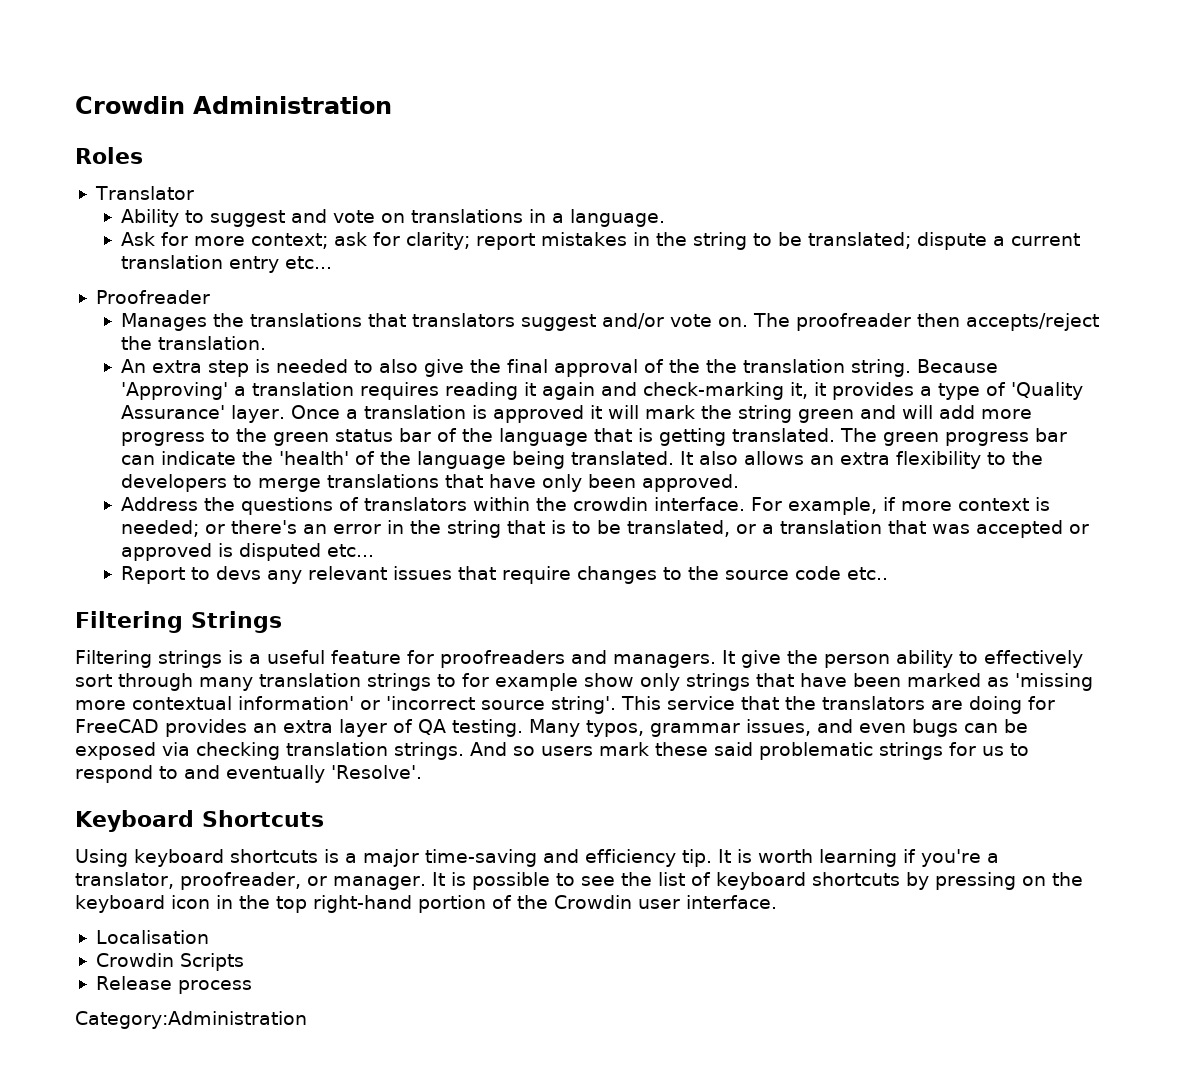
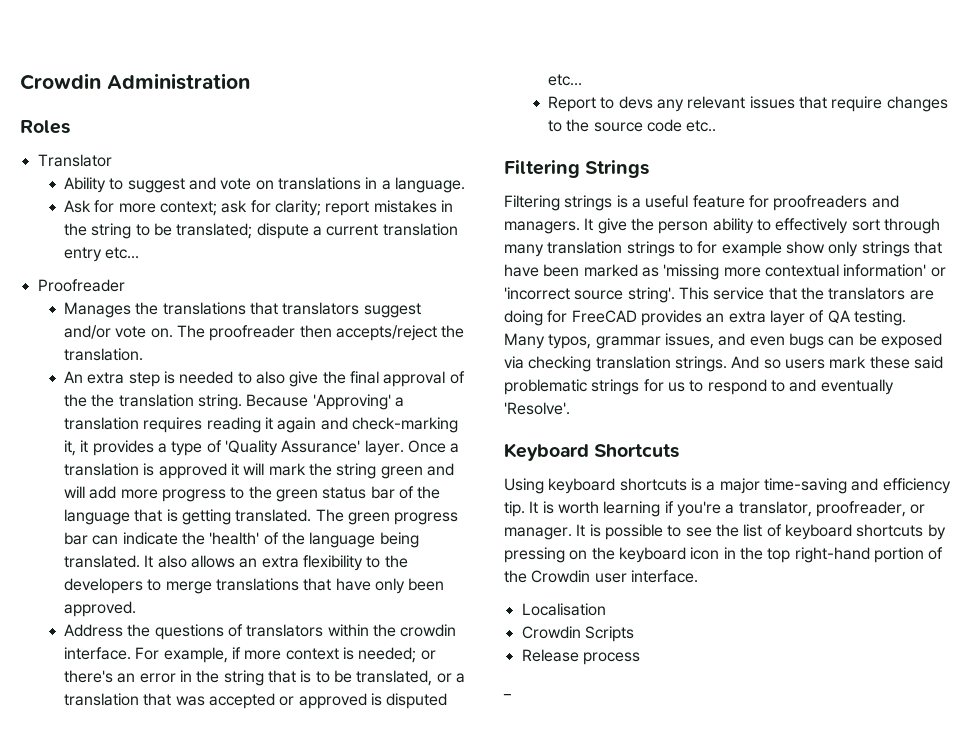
- Category:Administration
+ _

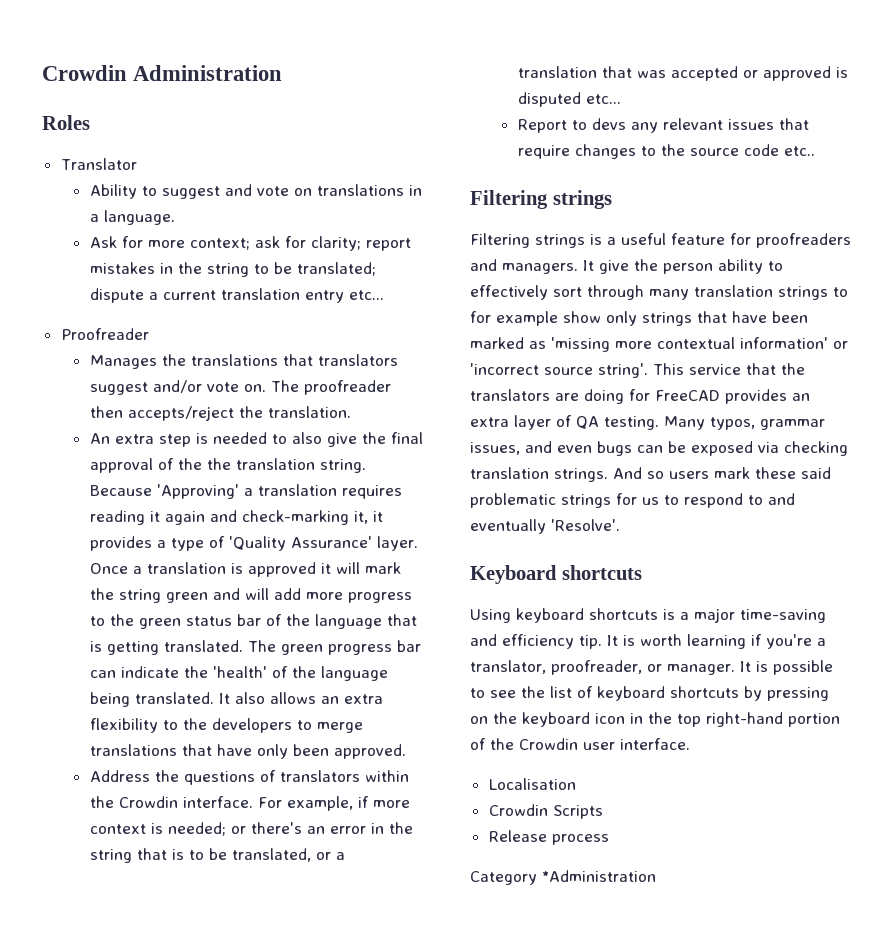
- Address the questions of translators within the crowdin interface.
+ Address the questions of translators within the Crowdin interface.
  Report to devs any relevant issues that require changes to the source code etc..
- Filtering Strings
+ Filtering strings
- Keyboard Shortcuts
+ Keyboard shortcuts
- _
+ Category *Administration

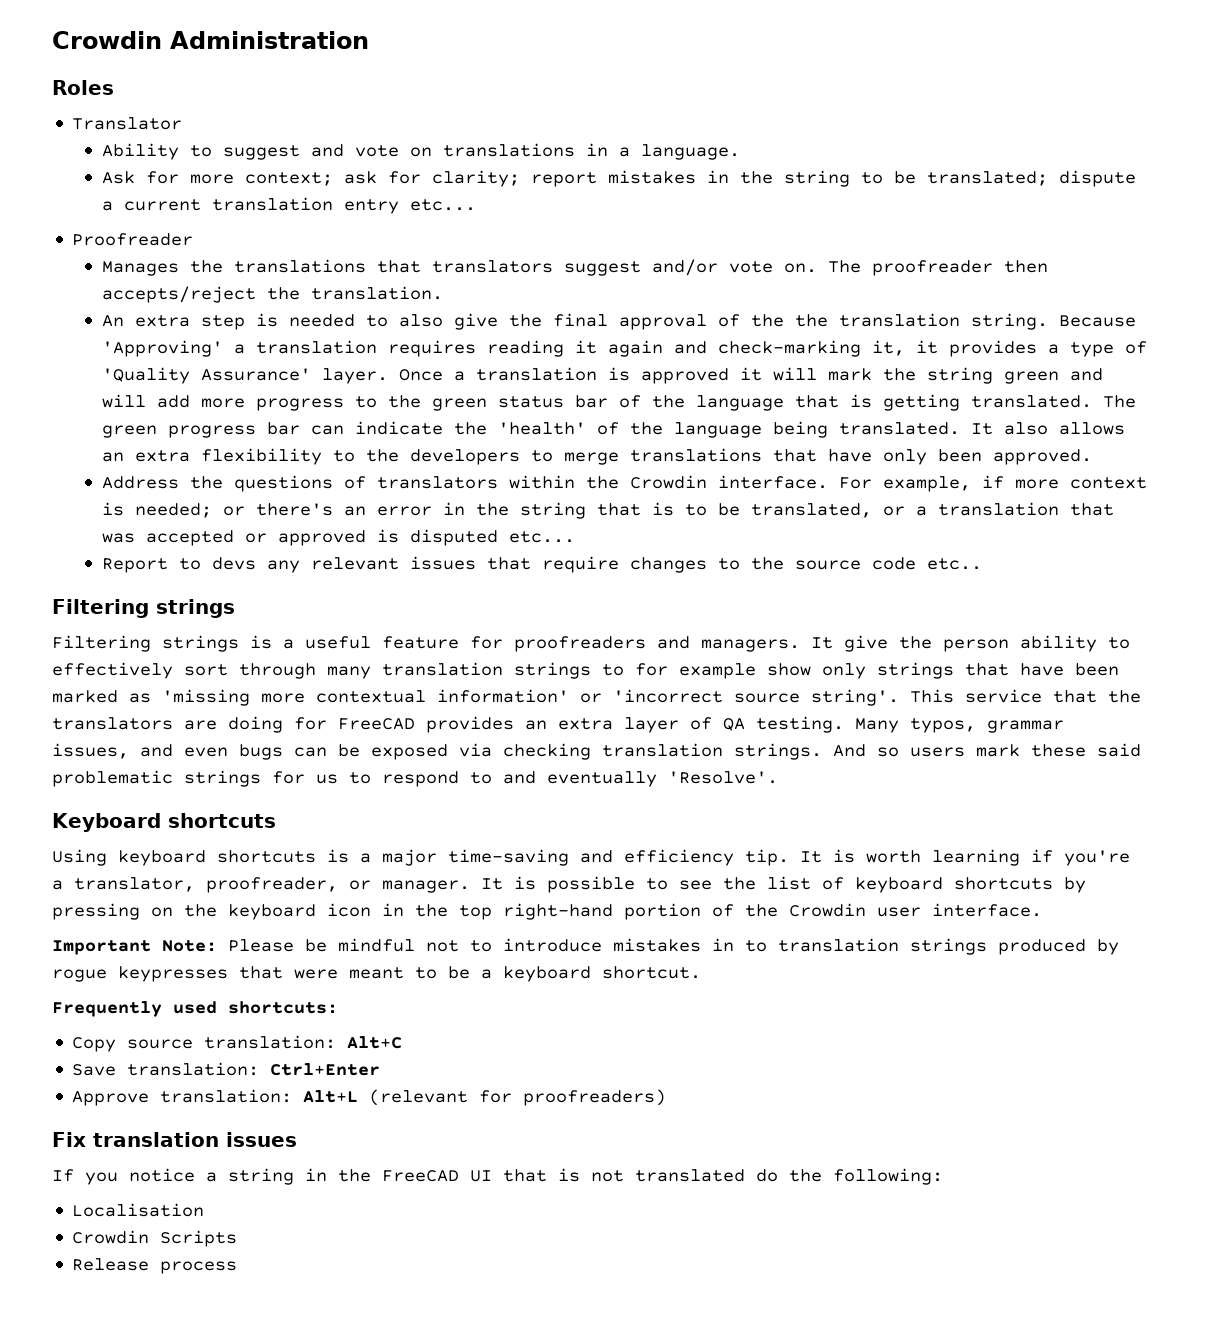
+ Important Note: Please be mindful not to introduce mistakes in to translation strings produced by rogue keypresses that were meant to be a keyboard shortcut.
+ Frequently used shortcuts:
+ Copy source translation: Alt+C
+ Save translation: Ctrl+Enter
+ Approve translation: Alt+L (relevant for proofreaders)
+ Fix translation issues
+ If you notice a string in the FreeCAD UI that is not translated do the following:
- Category *Administration

